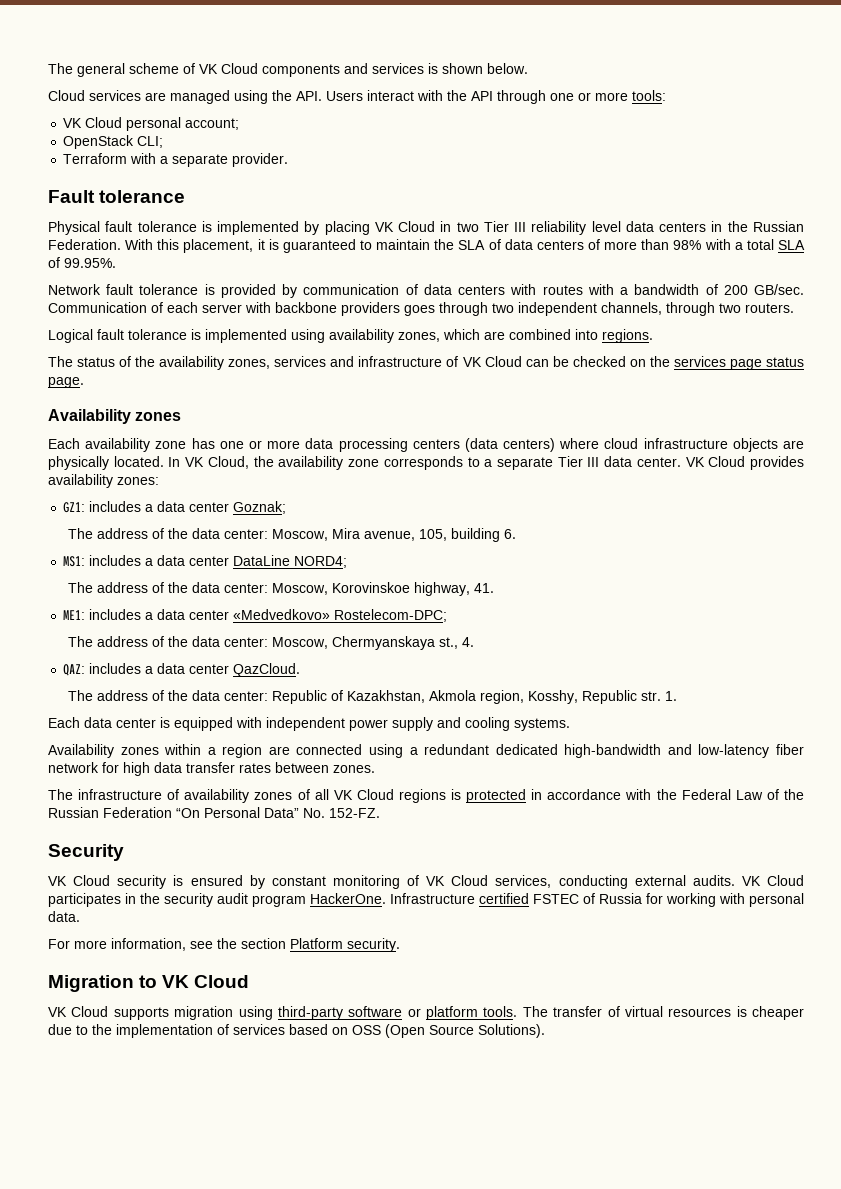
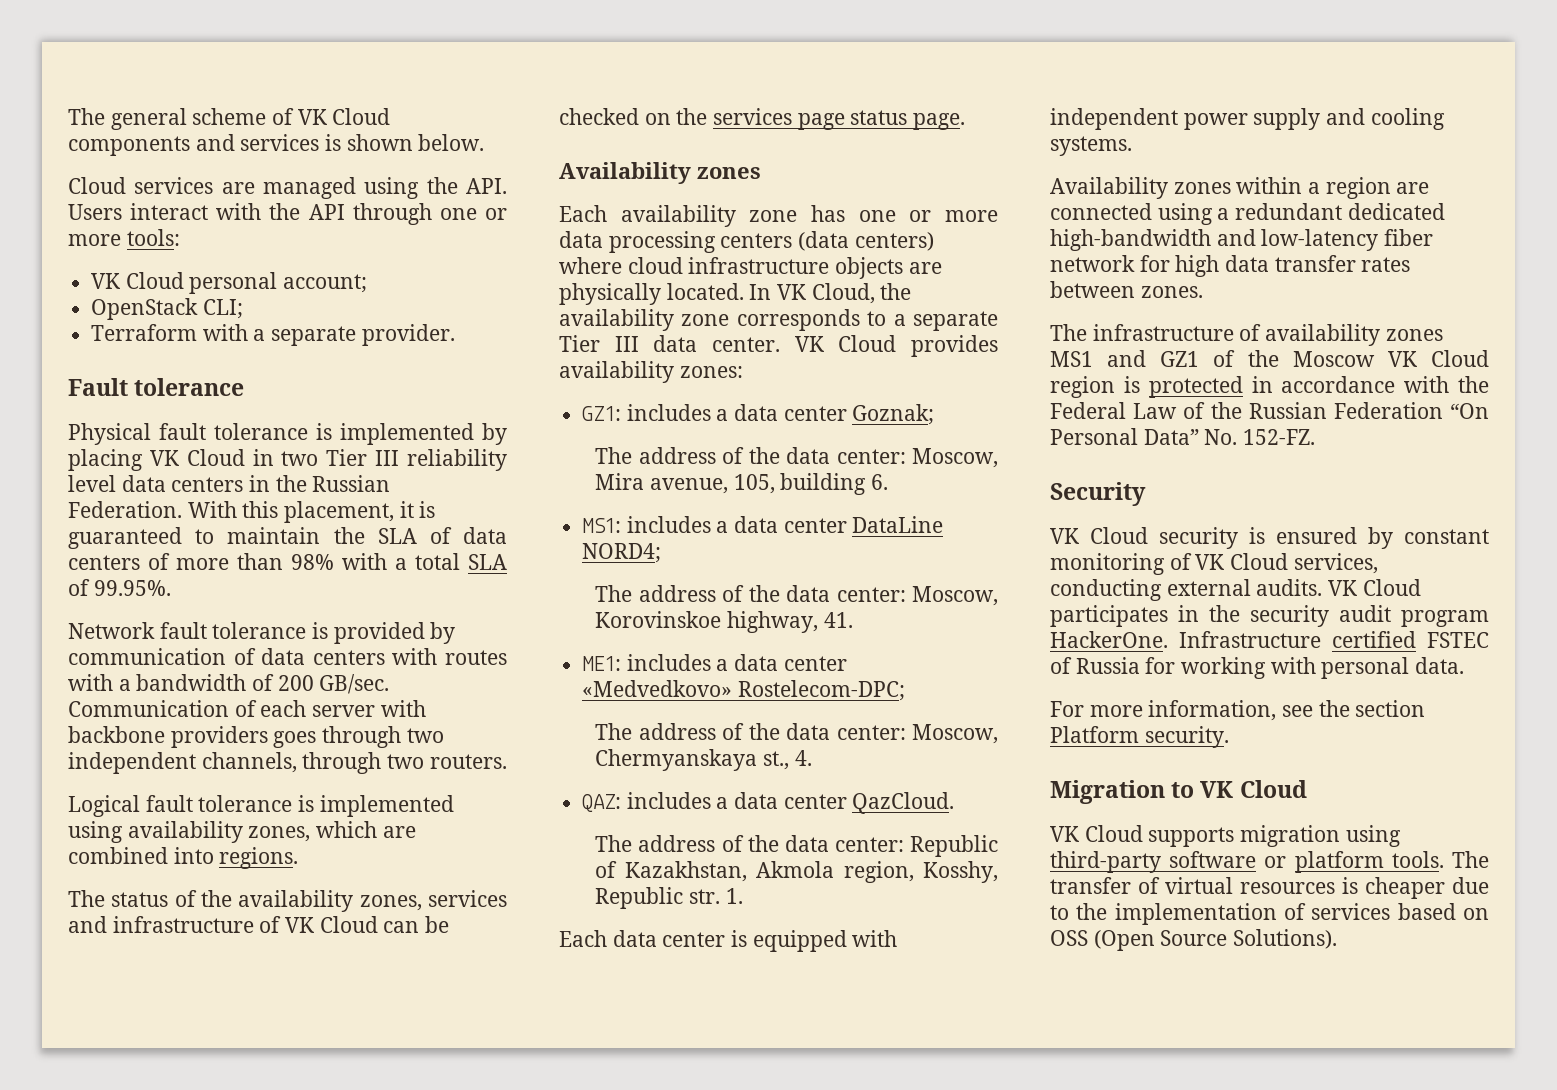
- The infrastructure of availability zones of all VK Cloud regions is protected in accordance with the Federal Law of the Russian Federation “On Personal Data” No. 152-FZ.
+ The infrastructure of availability zones MS1 and GZ1 of the Moscow VK Cloud region is protected in accordance with the Federal Law of the Russian Federation “On Personal Data” No. 152-FZ.

